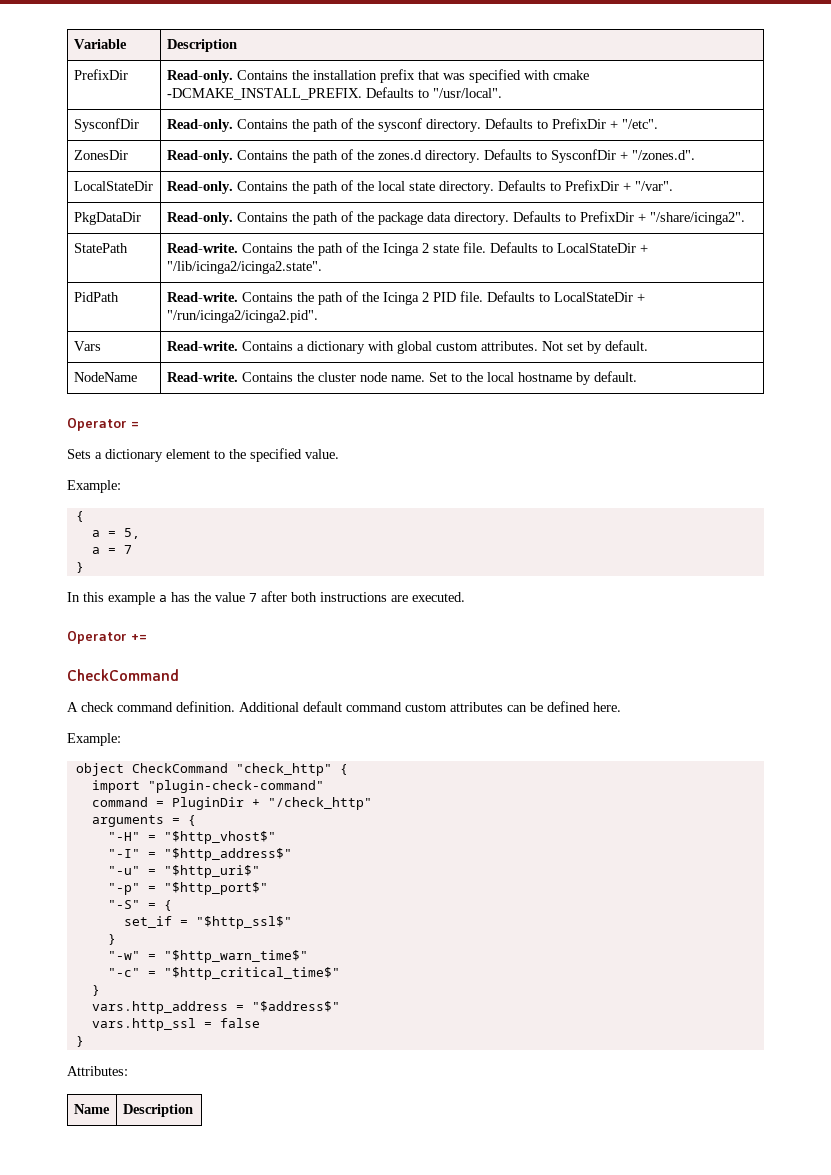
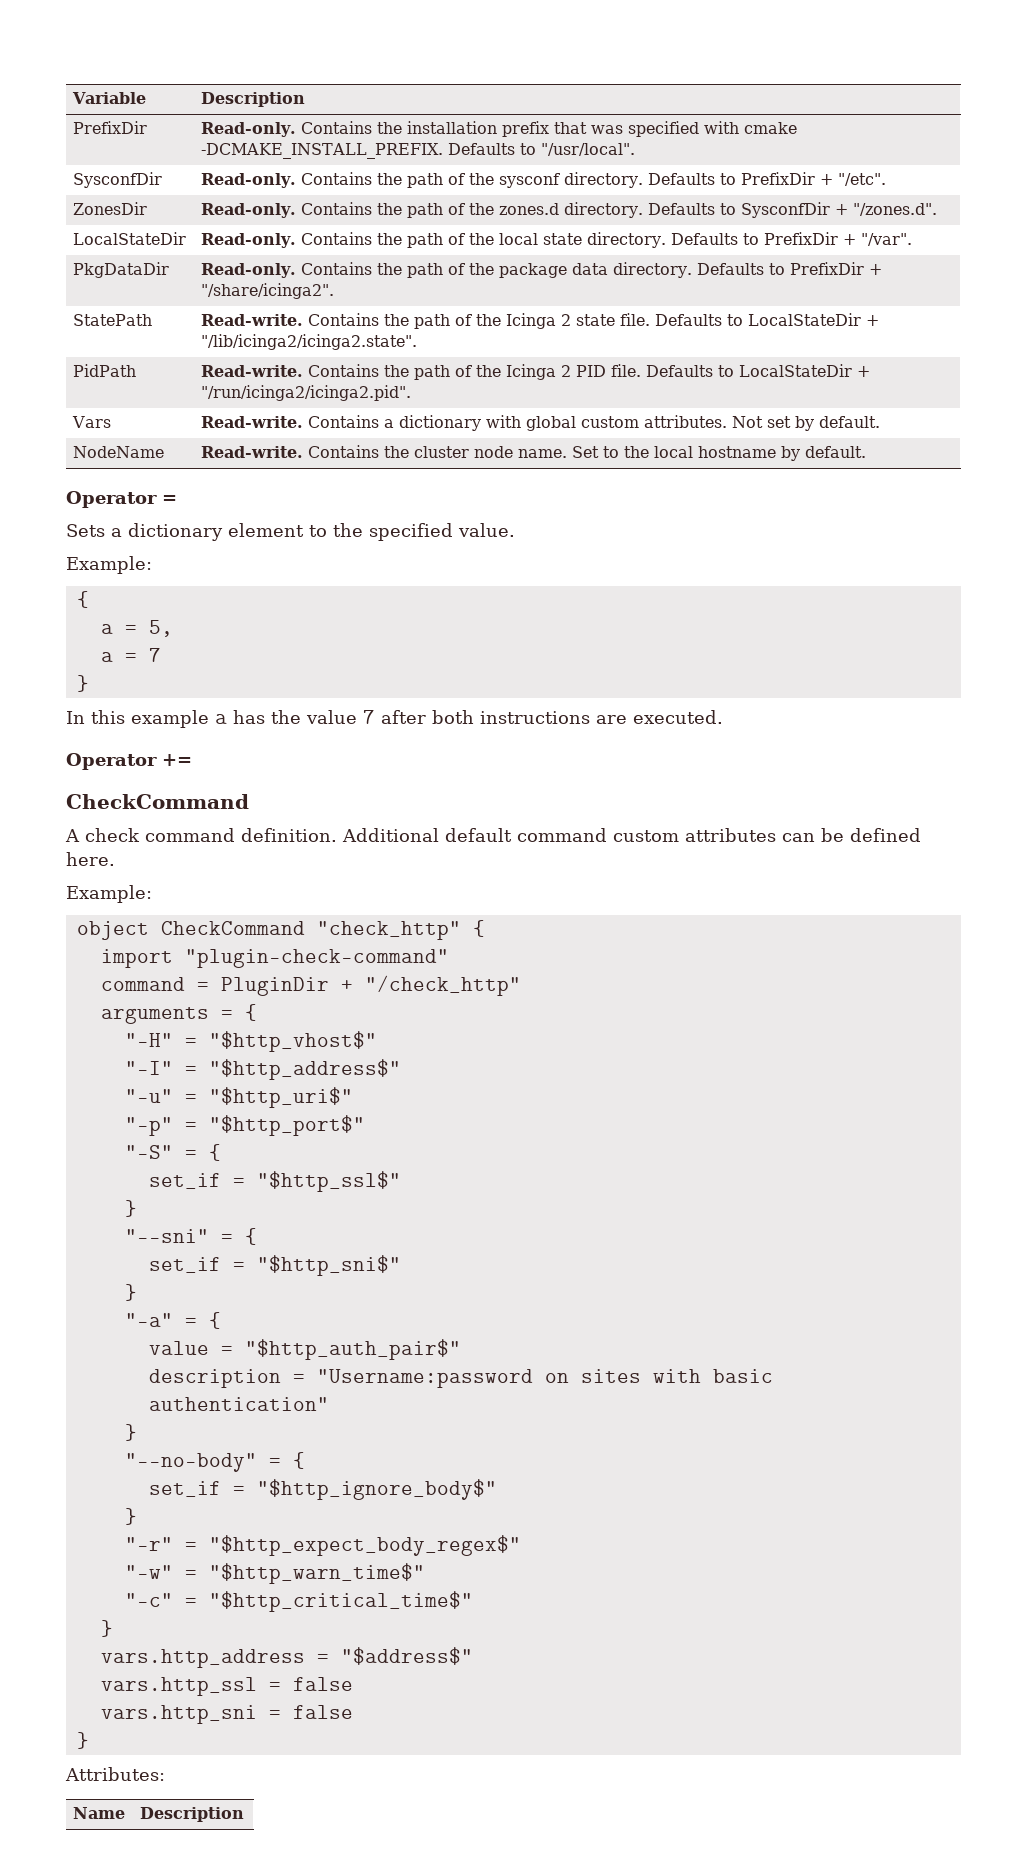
+ "--sni" = {
+ set_if = "$http_sni$"
+ }
+ "-a" = {
+ value = "$http_auth_pair$"
+ description = "Username:password on sites with basic authentication"
+ }
+ "--no-body" = {
+ set_if = "$http_ignore_body$"
+ }
+ "-r" = "$http_expect_body_regex$"
+ vars.http_sni = false

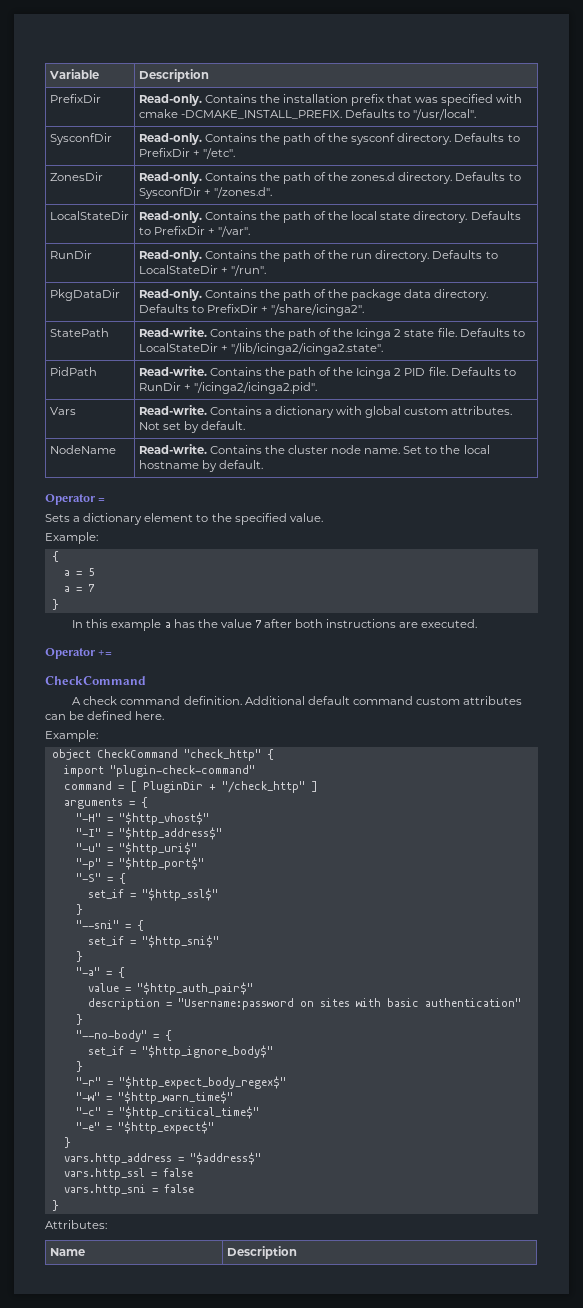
+ RunDir | Read-only. Contains the path of the run directory. Defaults to LocalStateDir + "/run".
- PidPath | Read-write. Contains the path of the Icinga 2 PID file. Defaults to LocalStateDir + "/run/icinga2/icinga2.pid".
+ PidPath | Read-write. Contains the path of the Icinga 2 PID file. Defaults to RunDir + "/icinga2/icinga2.pid".
- a = 5,
+ a = 5
- command = PluginDir + "/check_http"
+ command = [ PluginDir + "/check_http" ]
+ "-e" = "$http_expect$"

